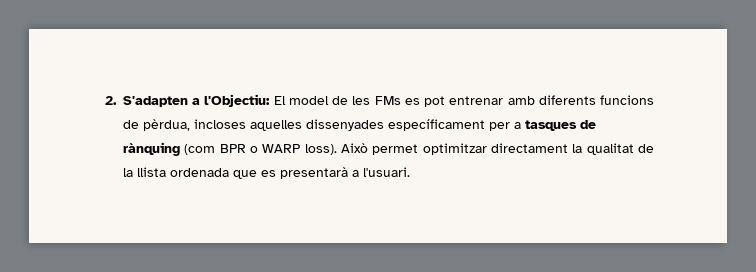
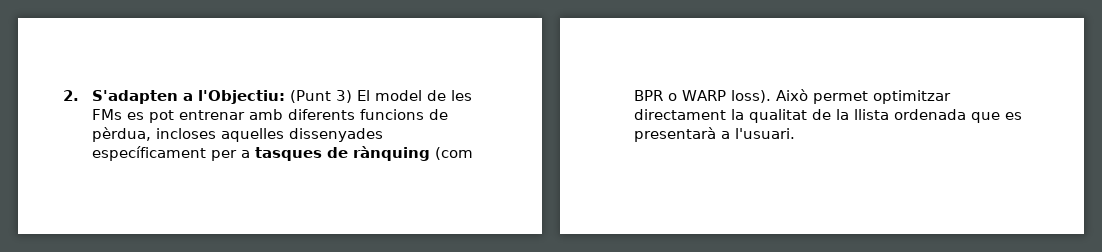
- 2. S'adapten a l'Objectiu: El model de les FMs es pot entrenar amb diferents funcions de pèrdua, incloses aquelles dissenyades específicament per a tasques de rànquing (com BPR o WARP loss).
+ 2. S'adapten a l'Objectiu: (Punt 3) El model de les FMs es pot entrenar amb diferents funcions de pèrdua, incloses aquelles dissenyades específicament per a tasques de rànquing (com BPR o WARP loss).

